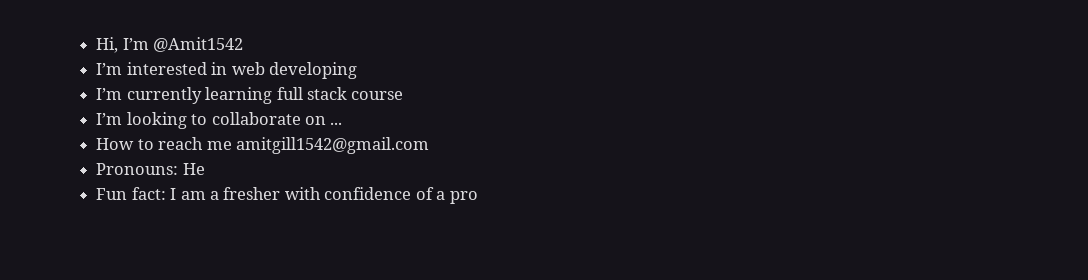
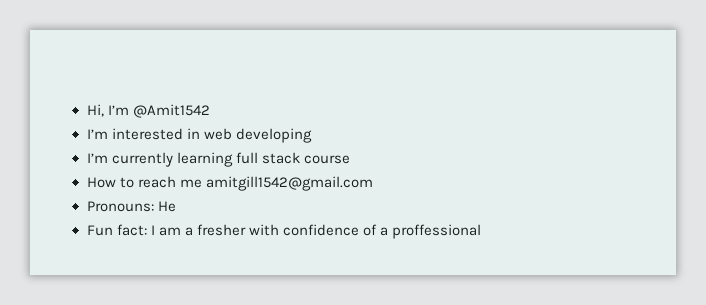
- I’m looking to collaborate on ...
- Fun fact: I am a fresher with confidence of a pro
+ Fun fact: I am a fresher with confidence of a proffessional

